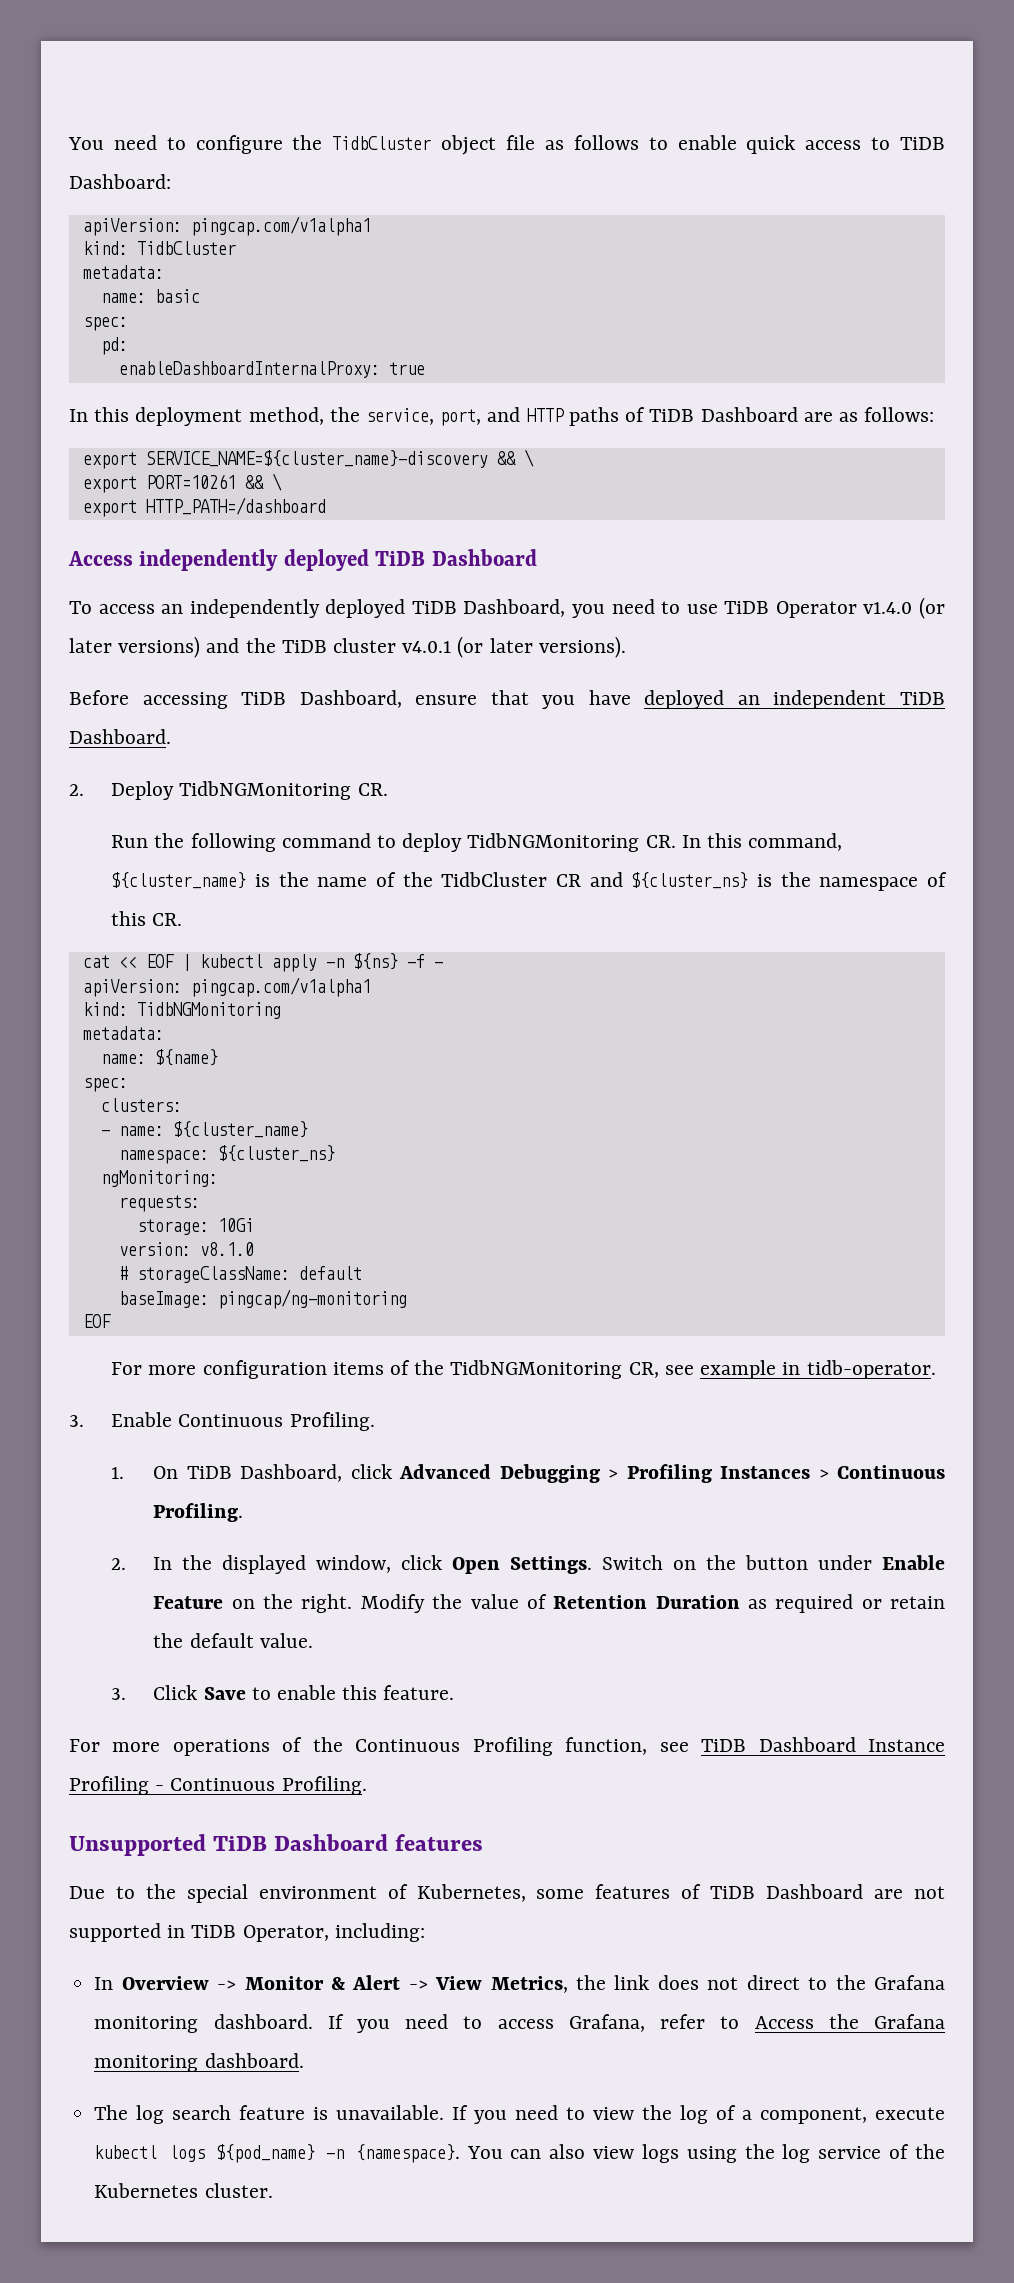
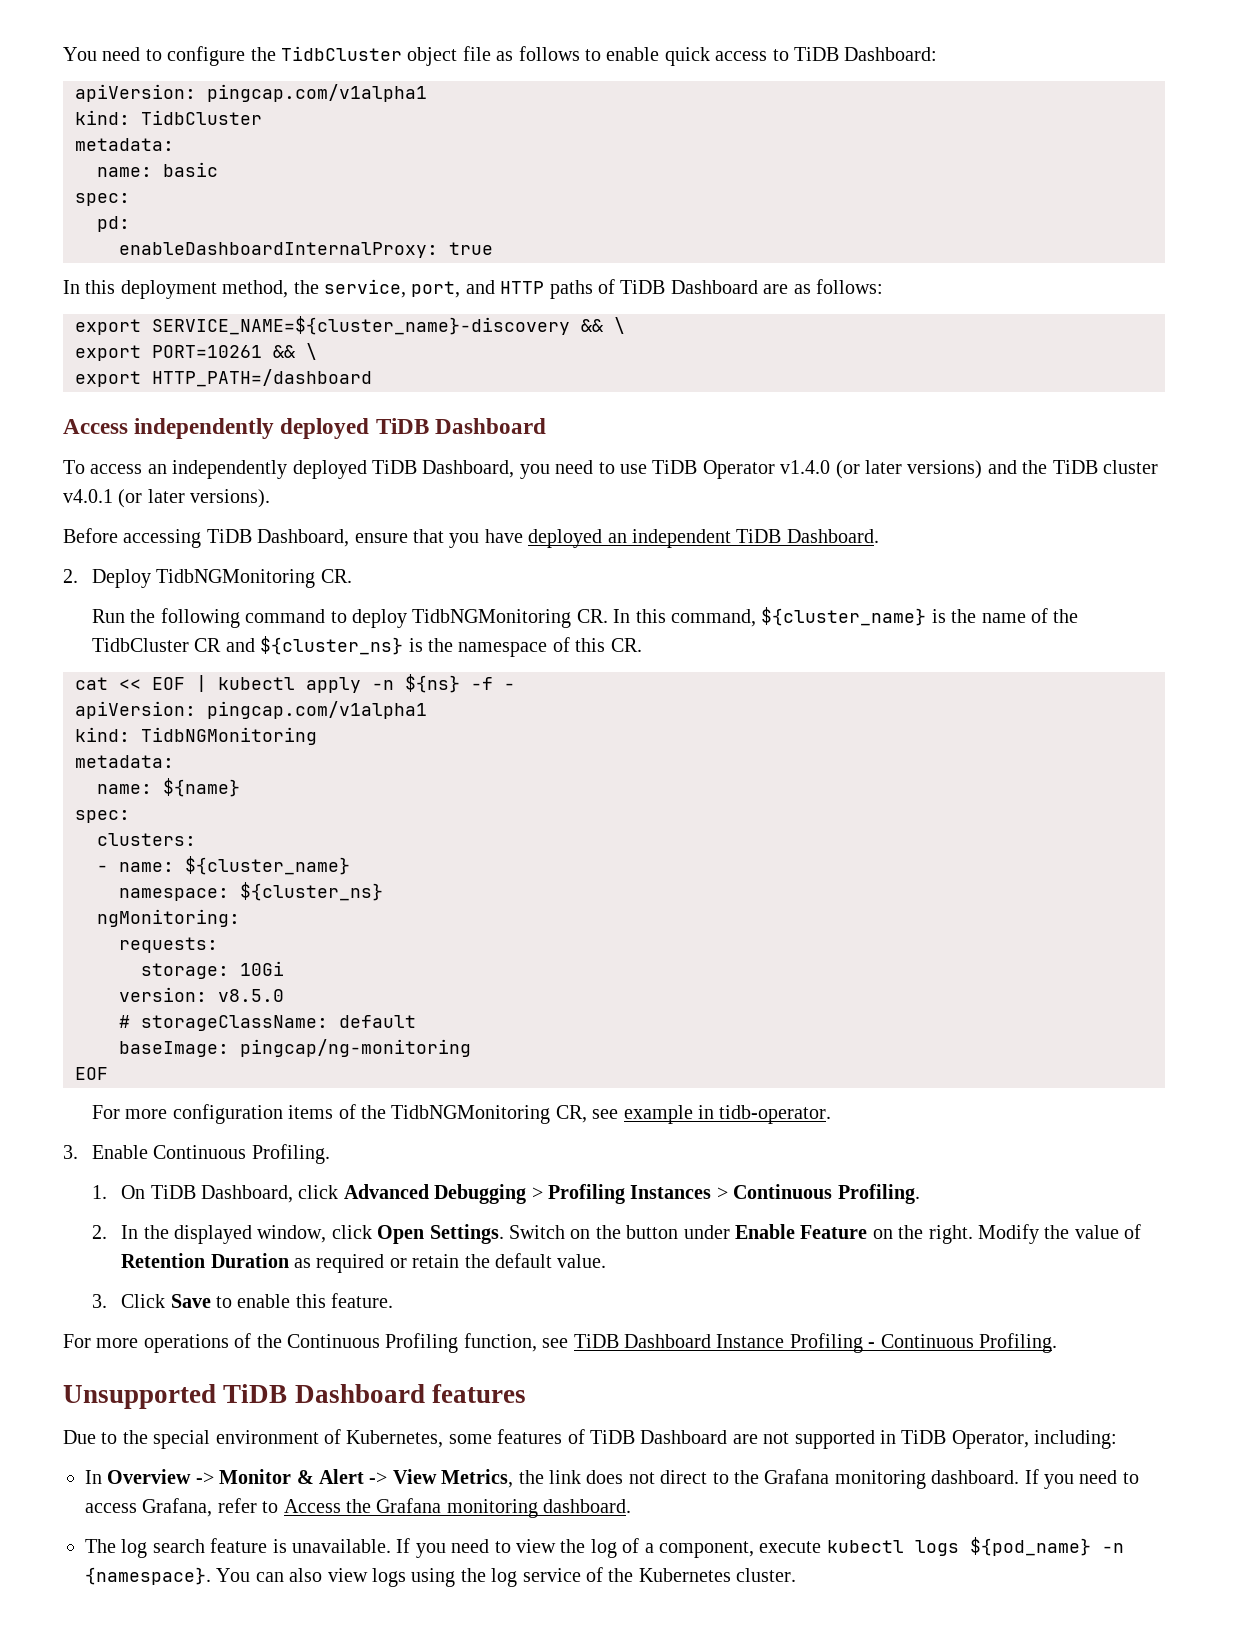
- version: v8.1.0
+ version: v8.5.0

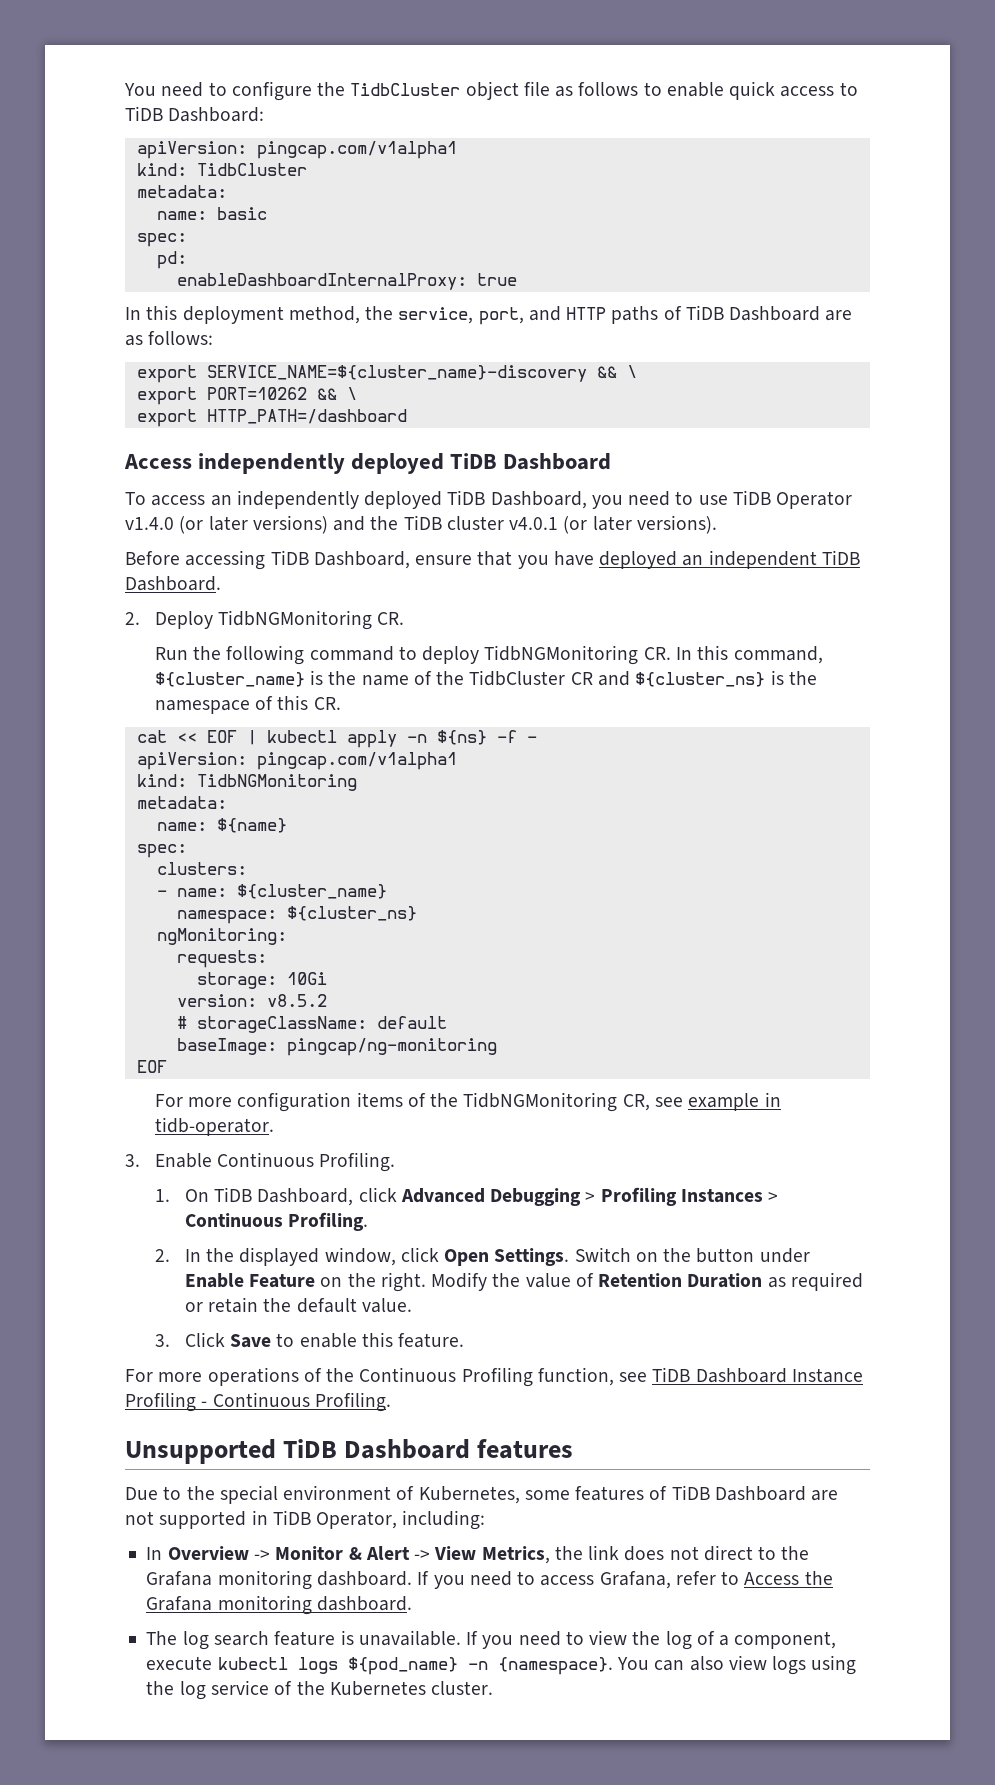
- export PORT=10261 && \
+ export PORT=10262 && \
- version: v8.5.0
+ version: v8.5.2

